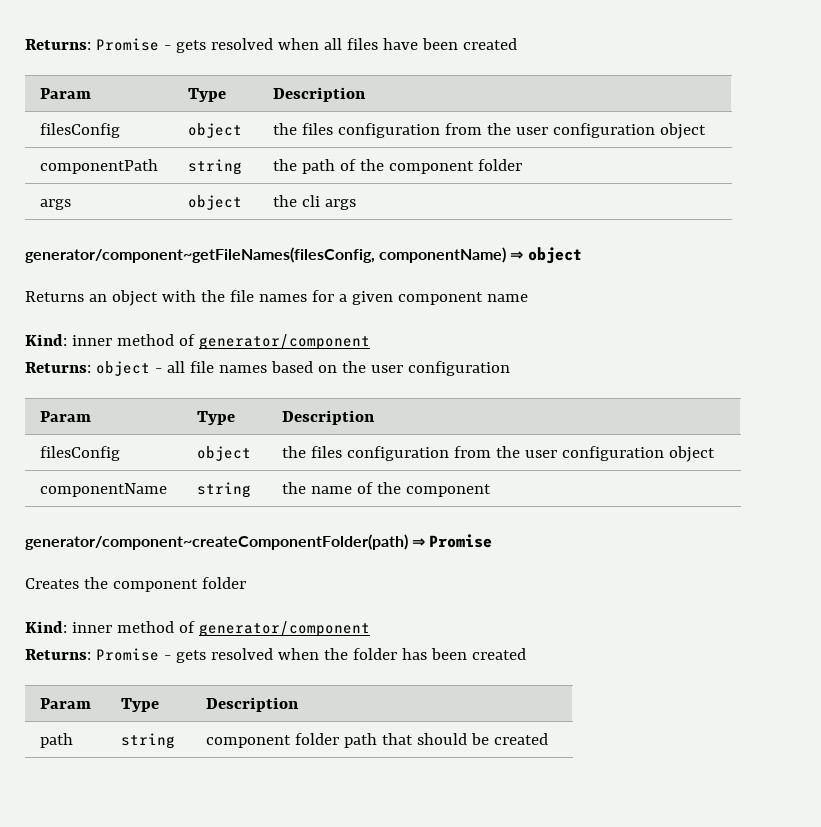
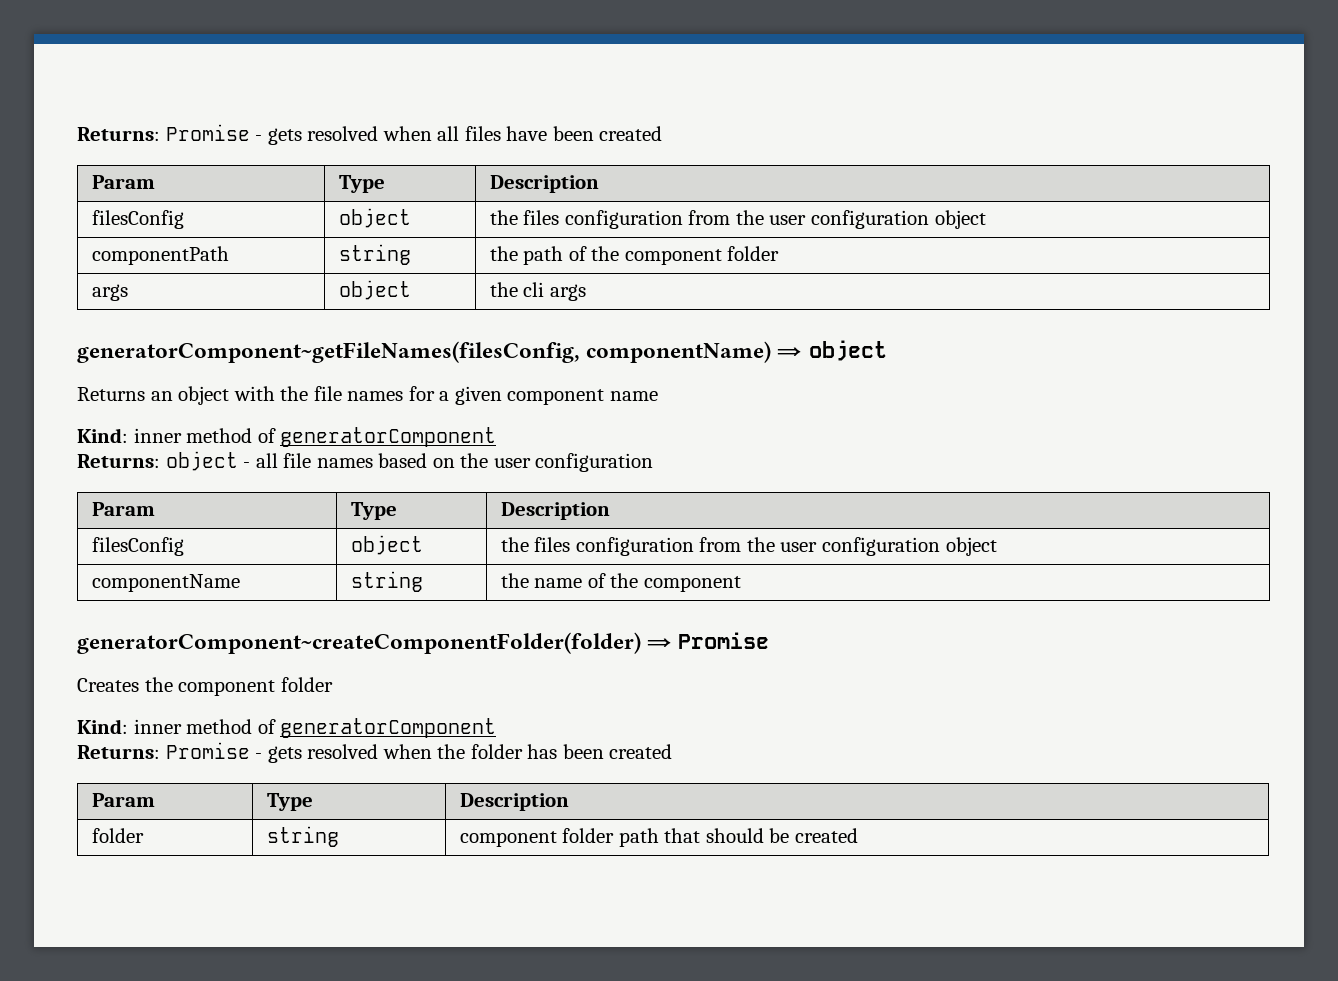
- generator/component~getFileNames(filesConfig, componentName) ⇒ object
+ generatorComponent~getFileNames(filesConfig, componentName) ⇒ object
  Returns an object with the file names for a given component name
- Kind: inner method of generator/component
+ Kind: inner method of generatorComponent
- generator/component~createComponentFolder(path) ⇒ Promise
+ generatorComponent~createComponentFolder(folder) ⇒ Promise
  Creates the component folder
- Kind: inner method of generator/component
+ Kind: inner method of generatorComponent
- path | string | component folder path that should be created
+ folder | string | component folder path that should be created

